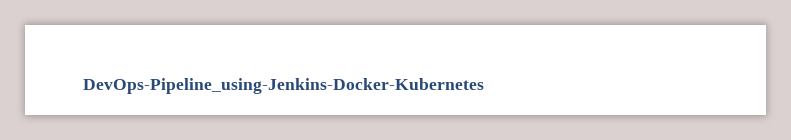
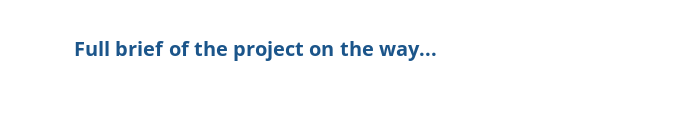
- DevOps-Pipeline_using-Jenkins-Docker-Kubernetes
+ Full brief of the project on the way...

